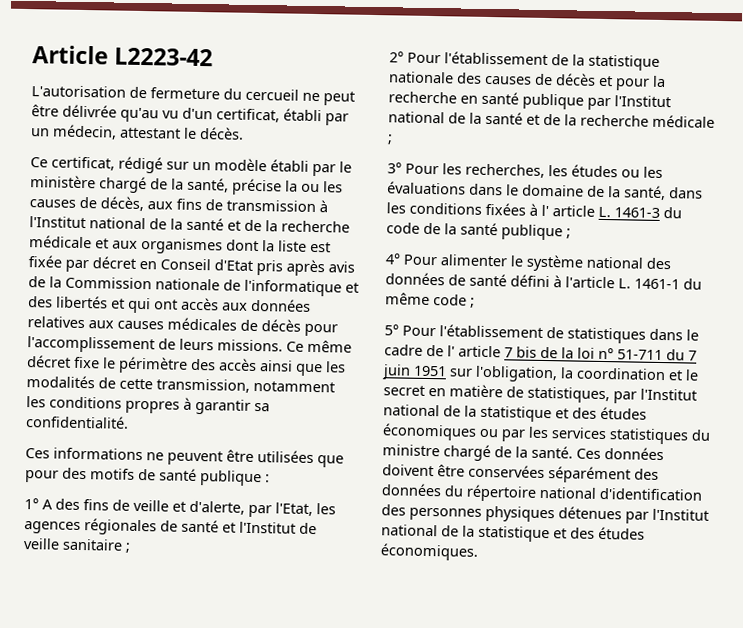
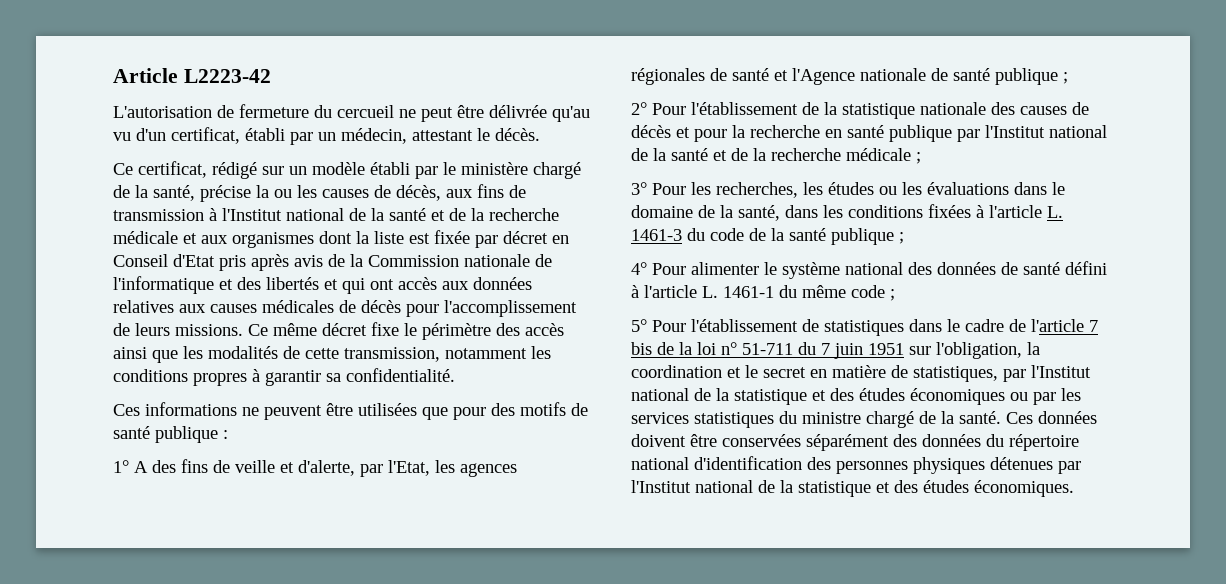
- 1° A des fins de veille et d'alerte, par l'Etat, les agences régionales de santé et l'Institut de veille sanitaire ;
+ 1° A des fins de veille et d'alerte, par l'Etat, les agences régionales de santé et l'Agence nationale de santé publique ;
- 3° Pour les recherches, les études ou les évaluations dans le domaine de la santé, dans les conditions fixées à l' article L. 1461-3 du code de la santé publique ;
+ 3° Pour les recherches, les études ou les évaluations dans le domaine de la santé, dans les conditions fixées à l'article L. 1461-3 du code de la santé publique ;
- 5° Pour l'établissement de statistiques dans le cadre de l' article 7 bis de la loi n° 51-711 du 7 juin 1951 sur l'obligation, la coordination et le secret en matière de statistiques, par l'Institut national de la statistique et des études économiques ou par les services statistiques du ministre chargé de la santé.
+ 5° Pour l'établissement de statistiques dans le cadre de l'article 7 bis de la loi n° 51-711 du 7 juin 1951 sur l'obligation, la coordination et le secret en matière de statistiques, par l'Institut national de la statistique et des études économiques ou par les services statistiques du ministre chargé de la santé.

